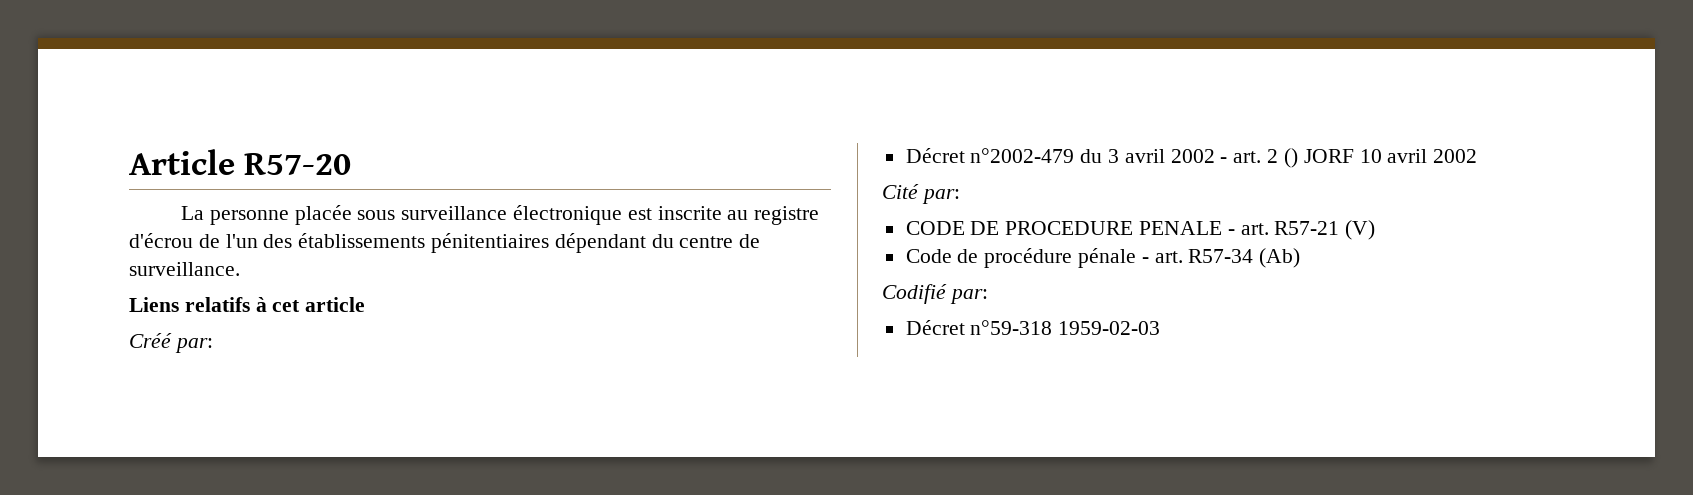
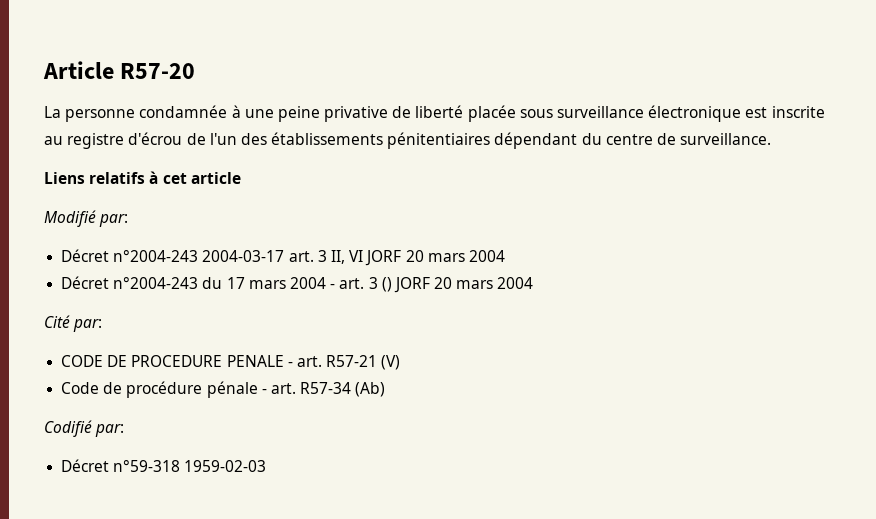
- La personne placée sous surveillance électronique est inscrite au registre d'écrou de l'un des établissements pénitentiaires dépendant du centre de surveillance.
+ La personne condamnée à une peine privative de liberté placée sous surveillance électronique est inscrite au registre d'écrou de l'un des établissements pénitentiaires dépendant du centre de surveillance.
- Créé par:
- Décret n°2002-479 du 3 avril 2002 - art. 2 () JORF 10 avril 2002
+ Modifié par:
+ Décret n°2004-243 2004-03-17 art. 3 II, VI JORF 20 mars 2004
+ Décret n°2004-243 du 17 mars 2004 - art. 3 () JORF 20 mars 2004

